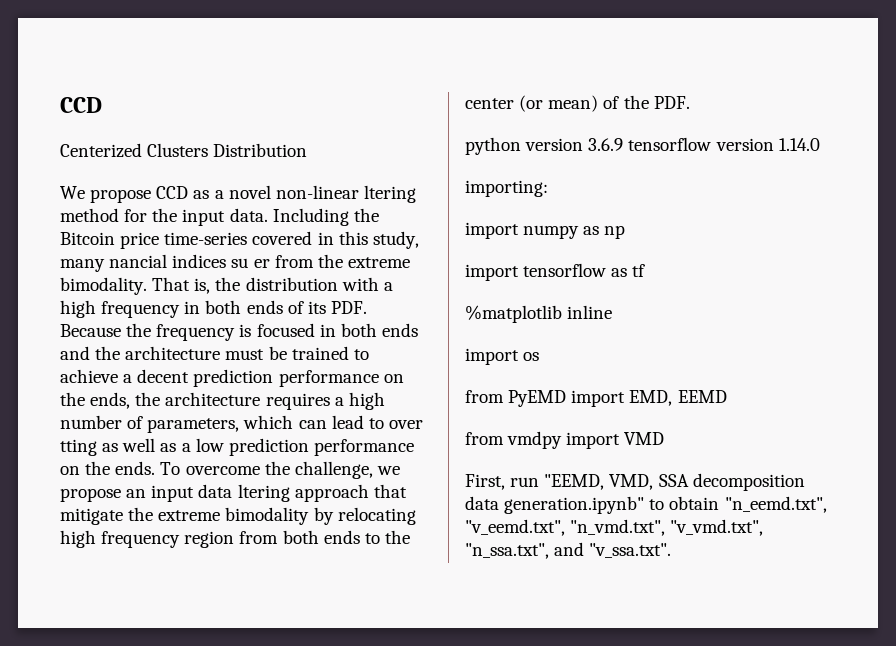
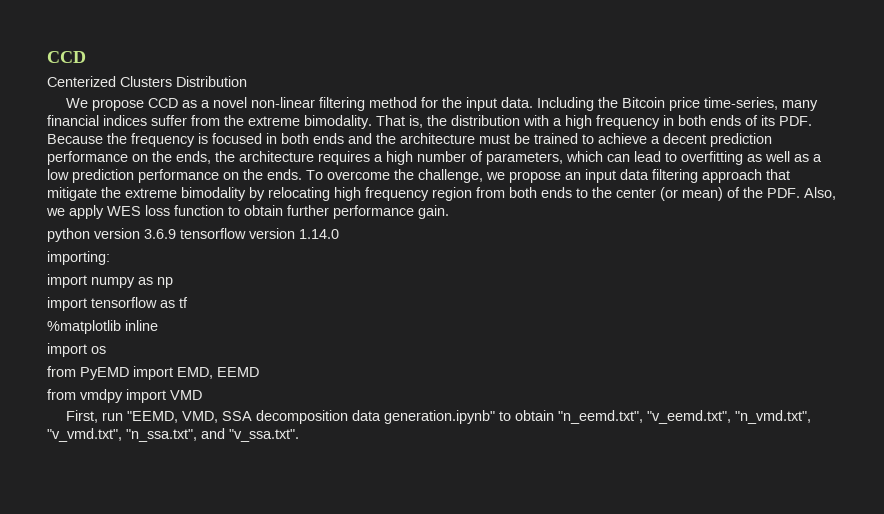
- We propose CCD as a novel non-linear ltering method for the input data.
+ We propose CCD as a novel non-linear filtering method for the input data.
- Including the Bitcoin price time-series covered in this study, many nancial indices su er from the extreme bimodality.
+ Including the Bitcoin price time-series, many financial indices suffer from the extreme bimodality.
- That is, the distribution with a high frequency in both ends of its PDF. Because the frequency is focused in both ends and the architecture must be trained to achieve a decent prediction performance on the ends, the architecture requires a high number of parameters, which can lead to over tting as well as a low prediction performance on the ends.
+ That is, the distribution with a high frequency in both ends of its PDF. Because the frequency is focused in both ends and the architecture must be trained to achieve a decent prediction performance on the ends, the architecture requires a high number of parameters, which can lead to overfitting as well as a low prediction performance on the ends.
- To overcome the challenge, we propose an input data ltering approach that mitigate the extreme bimodality by relocating high frequency region from both ends to the center (or mean) of the PDF.
+ To overcome the challenge, we propose an input data filtering approach that mitigate the extreme bimodality by relocating high frequency region from both ends to the center (or mean) of the PDF. Also, we apply WES loss function to obtain further performance gain.

